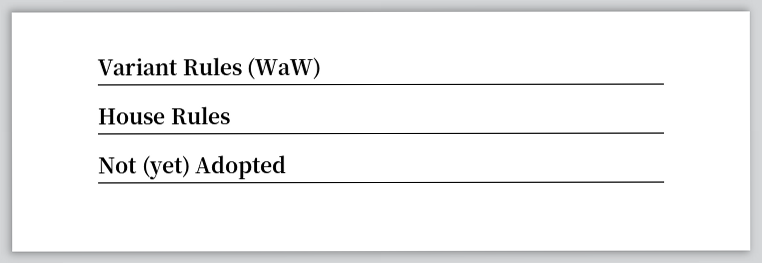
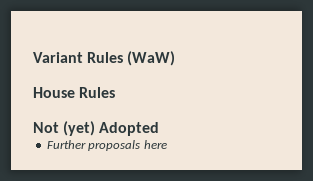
+ Further proposals here

